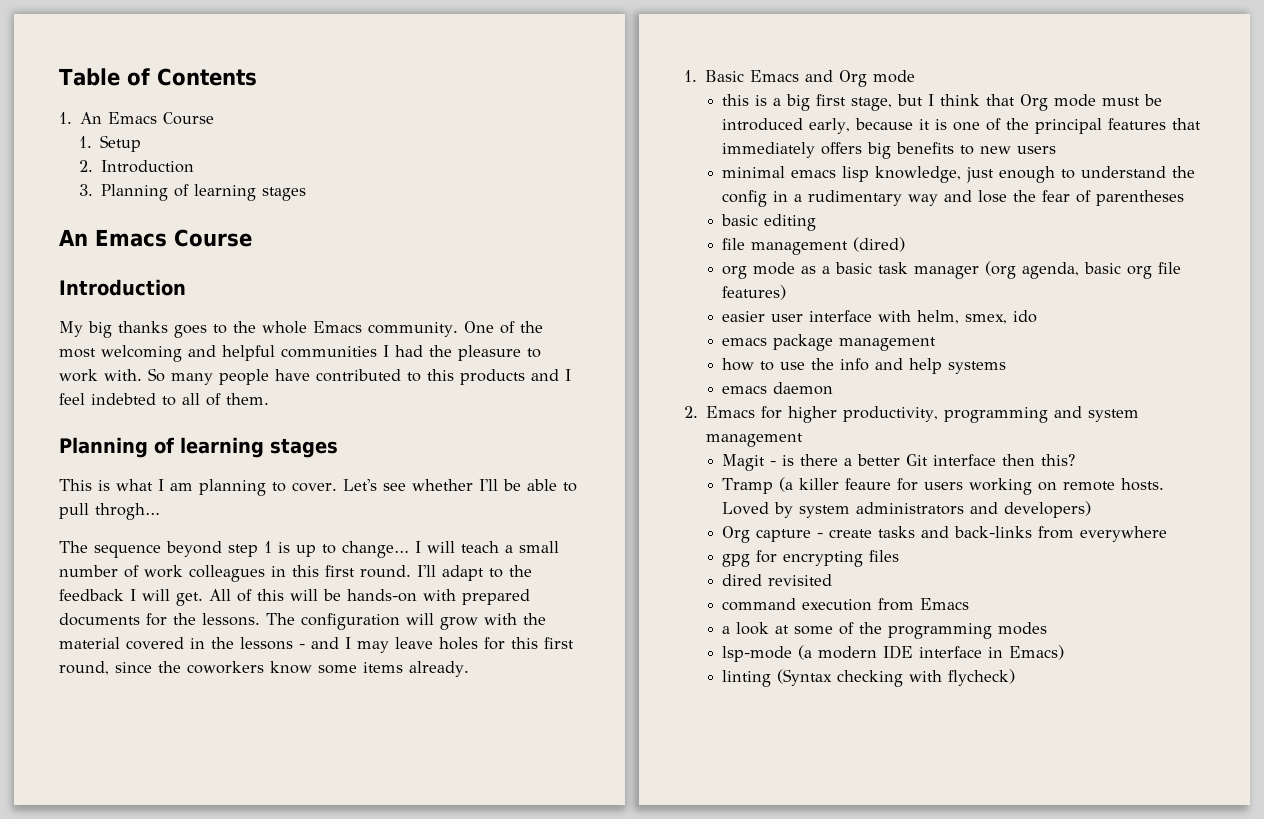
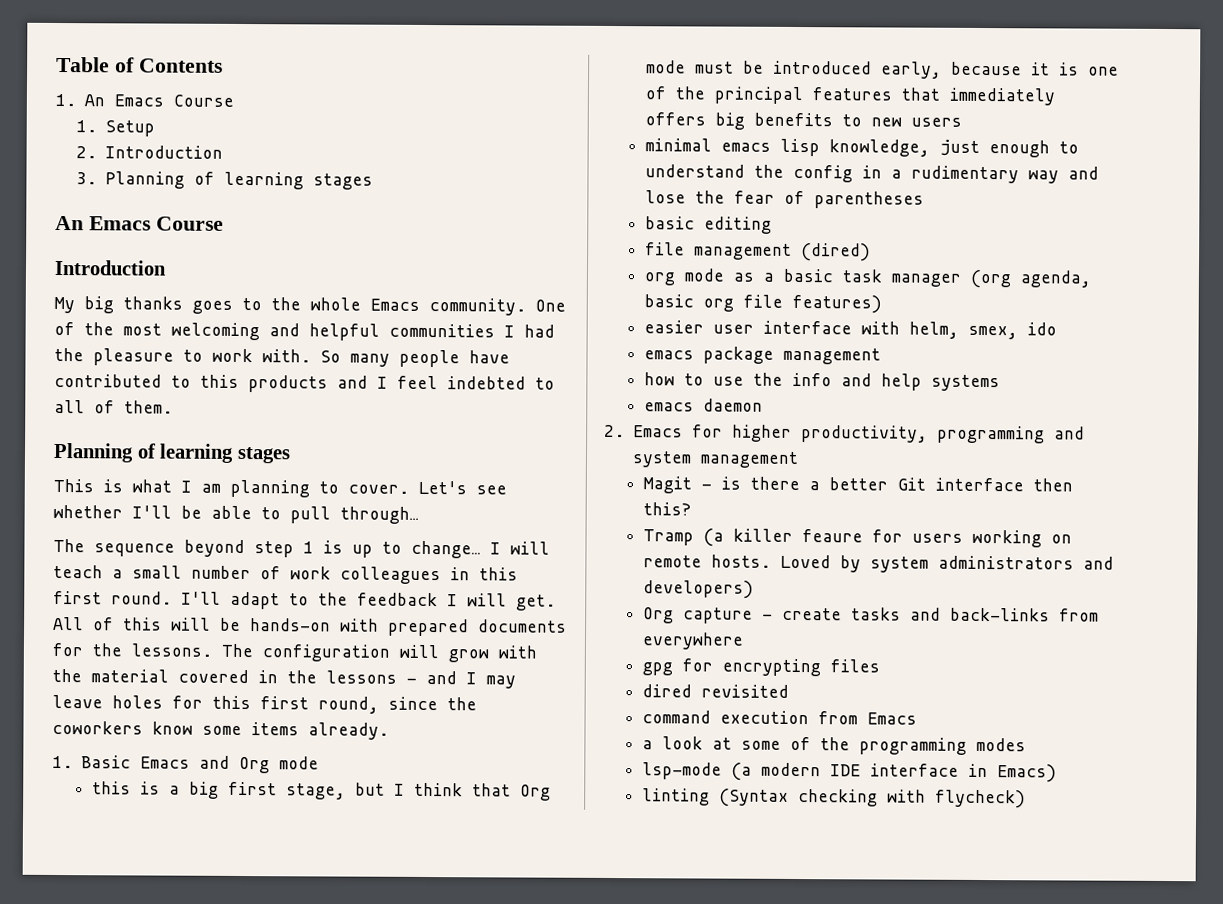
- Let's see whether I'll be able to pull throgh…
+ Let's see whether I'll be able to pull through…

